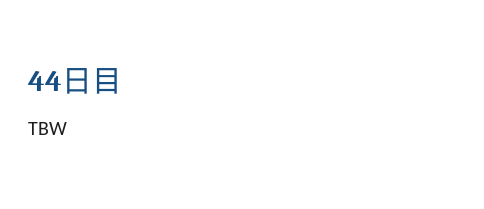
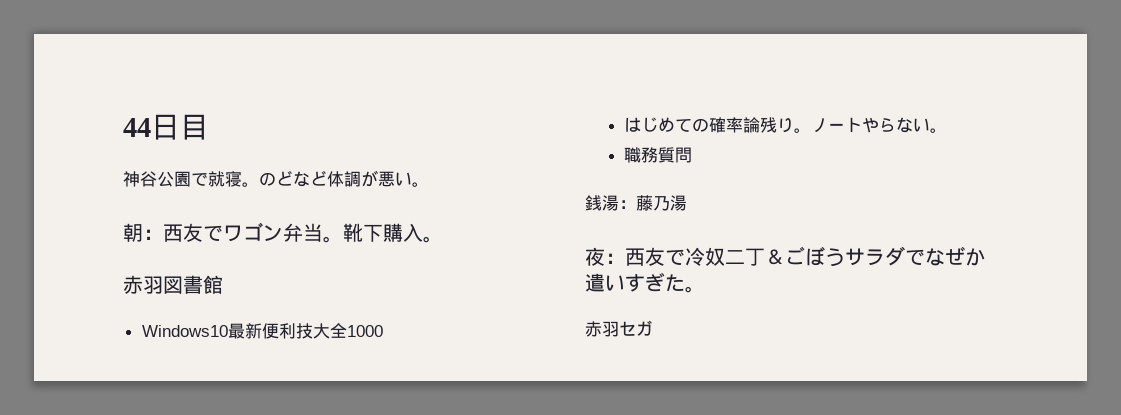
- TBW
+ 神谷公園で就寝。のどなど体調が悪い。
+ 朝：西友でワゴン弁当。靴下購入。
+ 赤羽図書館
+ Windows10最新便利技大全1000
+ はじめての確率論残り。ノートやらない。
+ 職務質問
+ 銭湯：藤乃湯
+ 夜：西友で冷奴二丁＆ごぼうサラダでなぜか遣いすぎた。
+ 赤羽セガ

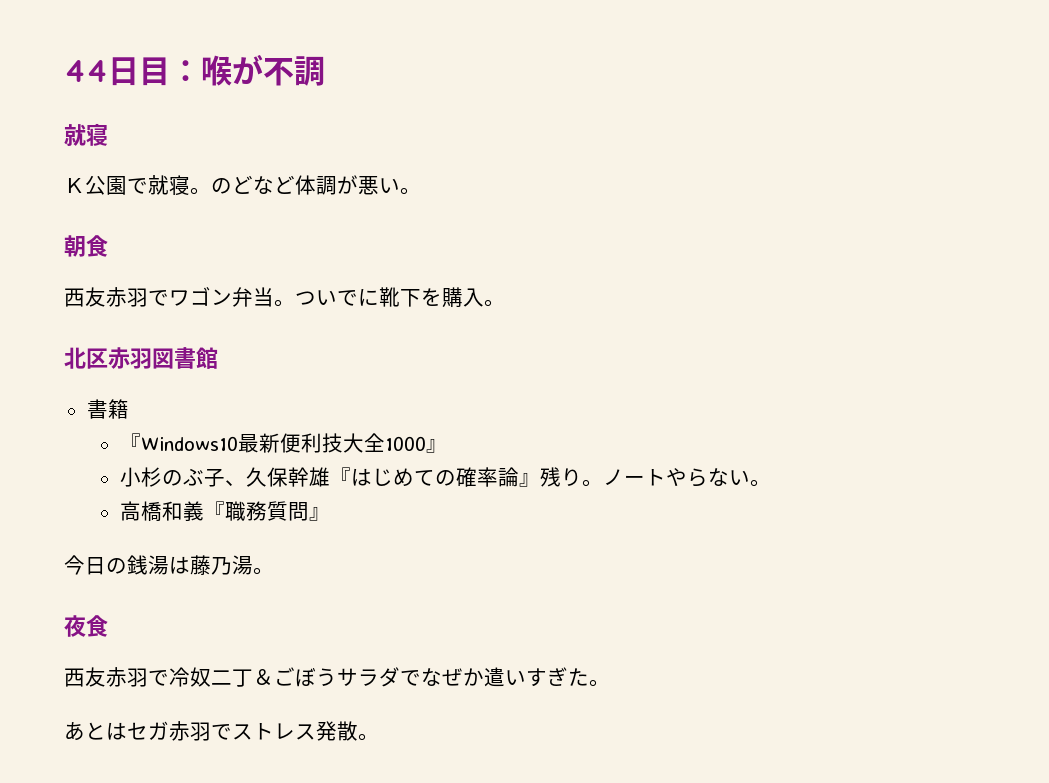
- 44日目
- 神谷公園で就寝。
+ 44日目：喉が不調
+ 就寝
+ Ｋ公園で就寝。
- 朝：西友でワゴン弁当。
+ 朝食
+ 西友赤羽でワゴン弁当。
- 靴下購入。
+ ついでに靴下を購入。
- 赤羽図書館
+ 北区赤羽図書館
- Windows10最新便利技大全1000
- はじめての確率論残り。
+ 書籍
+ 『Windows10最新便利技大全1000』
+ 小杉のぶ子、久保幹雄『はじめての確率論』残り。
- 職務質問
- 銭湯：藤乃湯
+ 高橋和義『職務質問』
+ 今日の銭湯は藤乃湯。
- 夜：西友で冷奴二丁＆ごぼうサラダでなぜか遣いすぎた。
+ 夜食
+ 西友赤羽で冷奴二丁＆ごぼうサラダでなぜか遣いすぎた。
- 赤羽セガ
+ あとはセガ赤羽でストレス発散。

